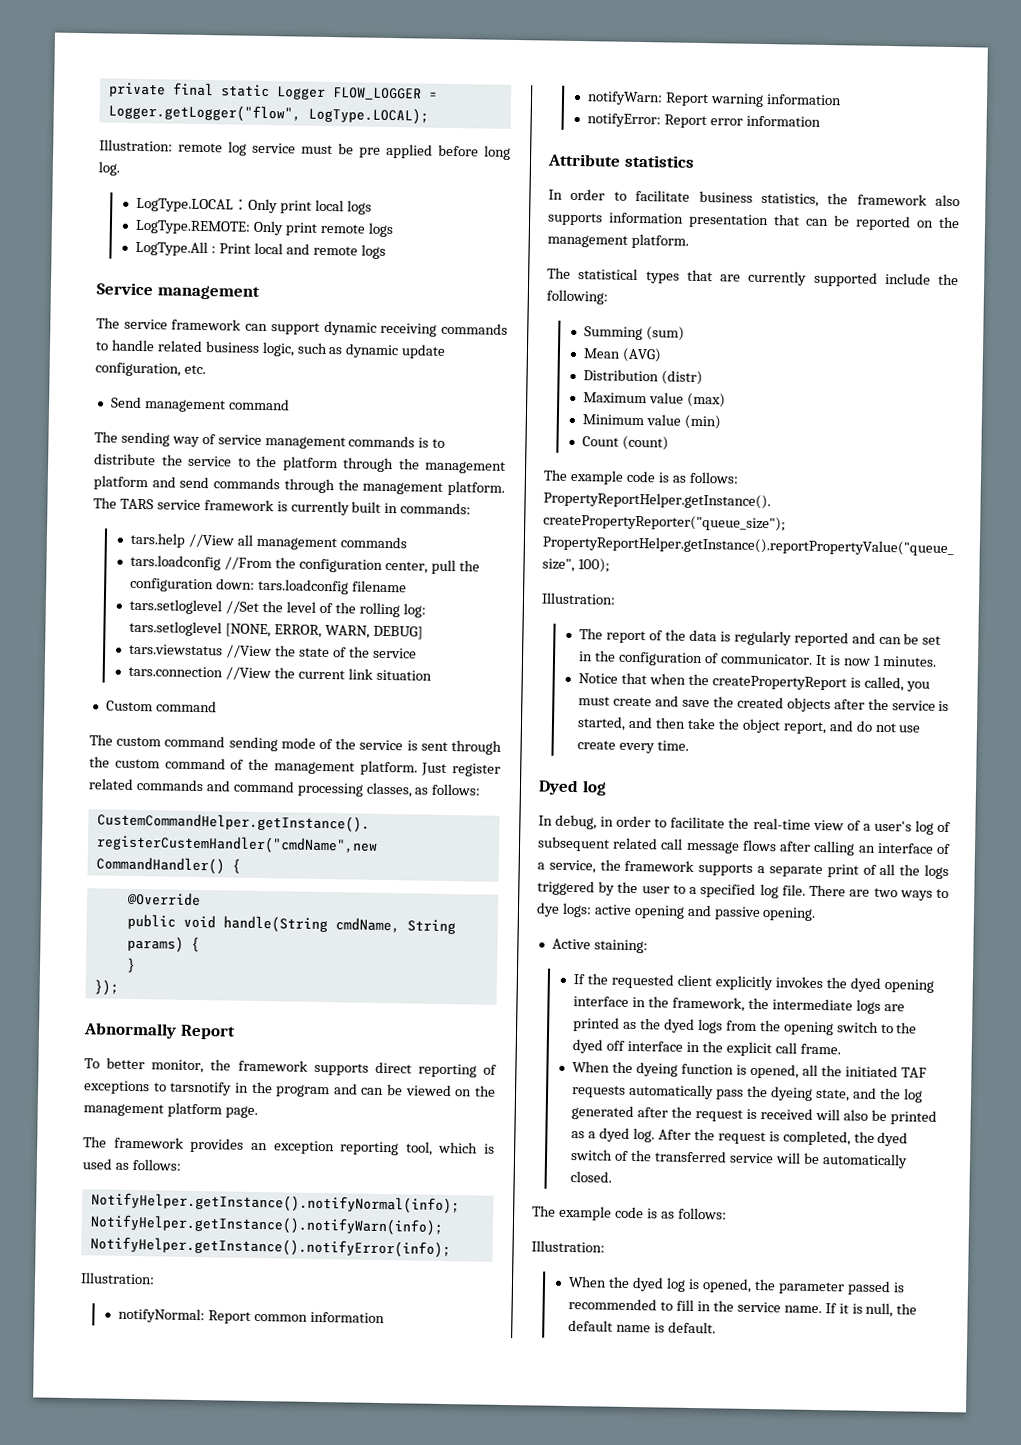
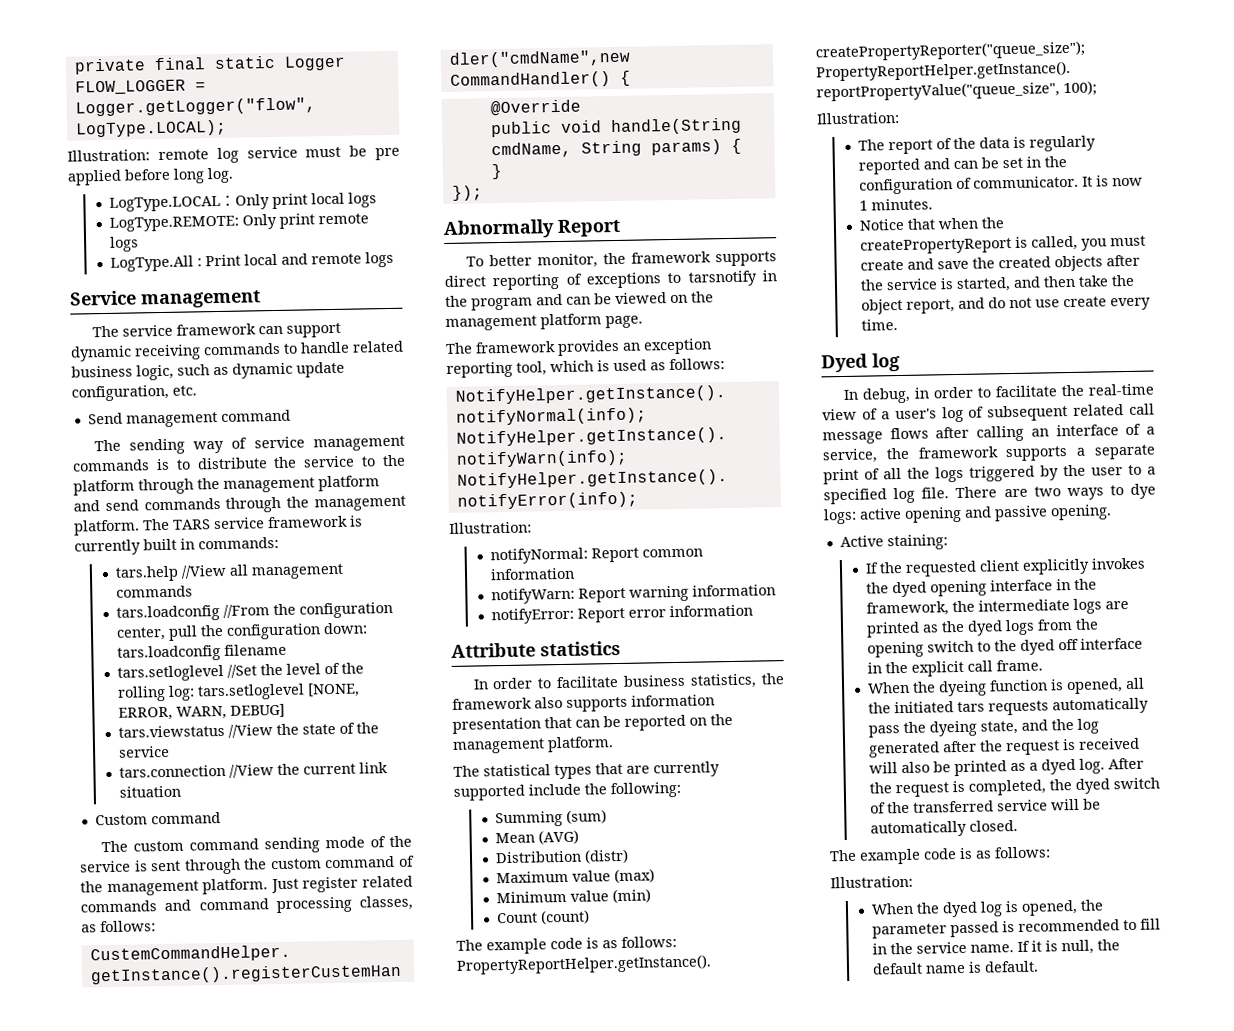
- When the dyeing function is opened, all the initiated TAF requests automatically pass the dyeing state, and the log generated after the request is received will also be printed as a dyed log.
+ When the dyeing function is opened, all the initiated tars requests automatically pass the dyeing state, and the log generated after the request is received will also be printed as a dyed log.

